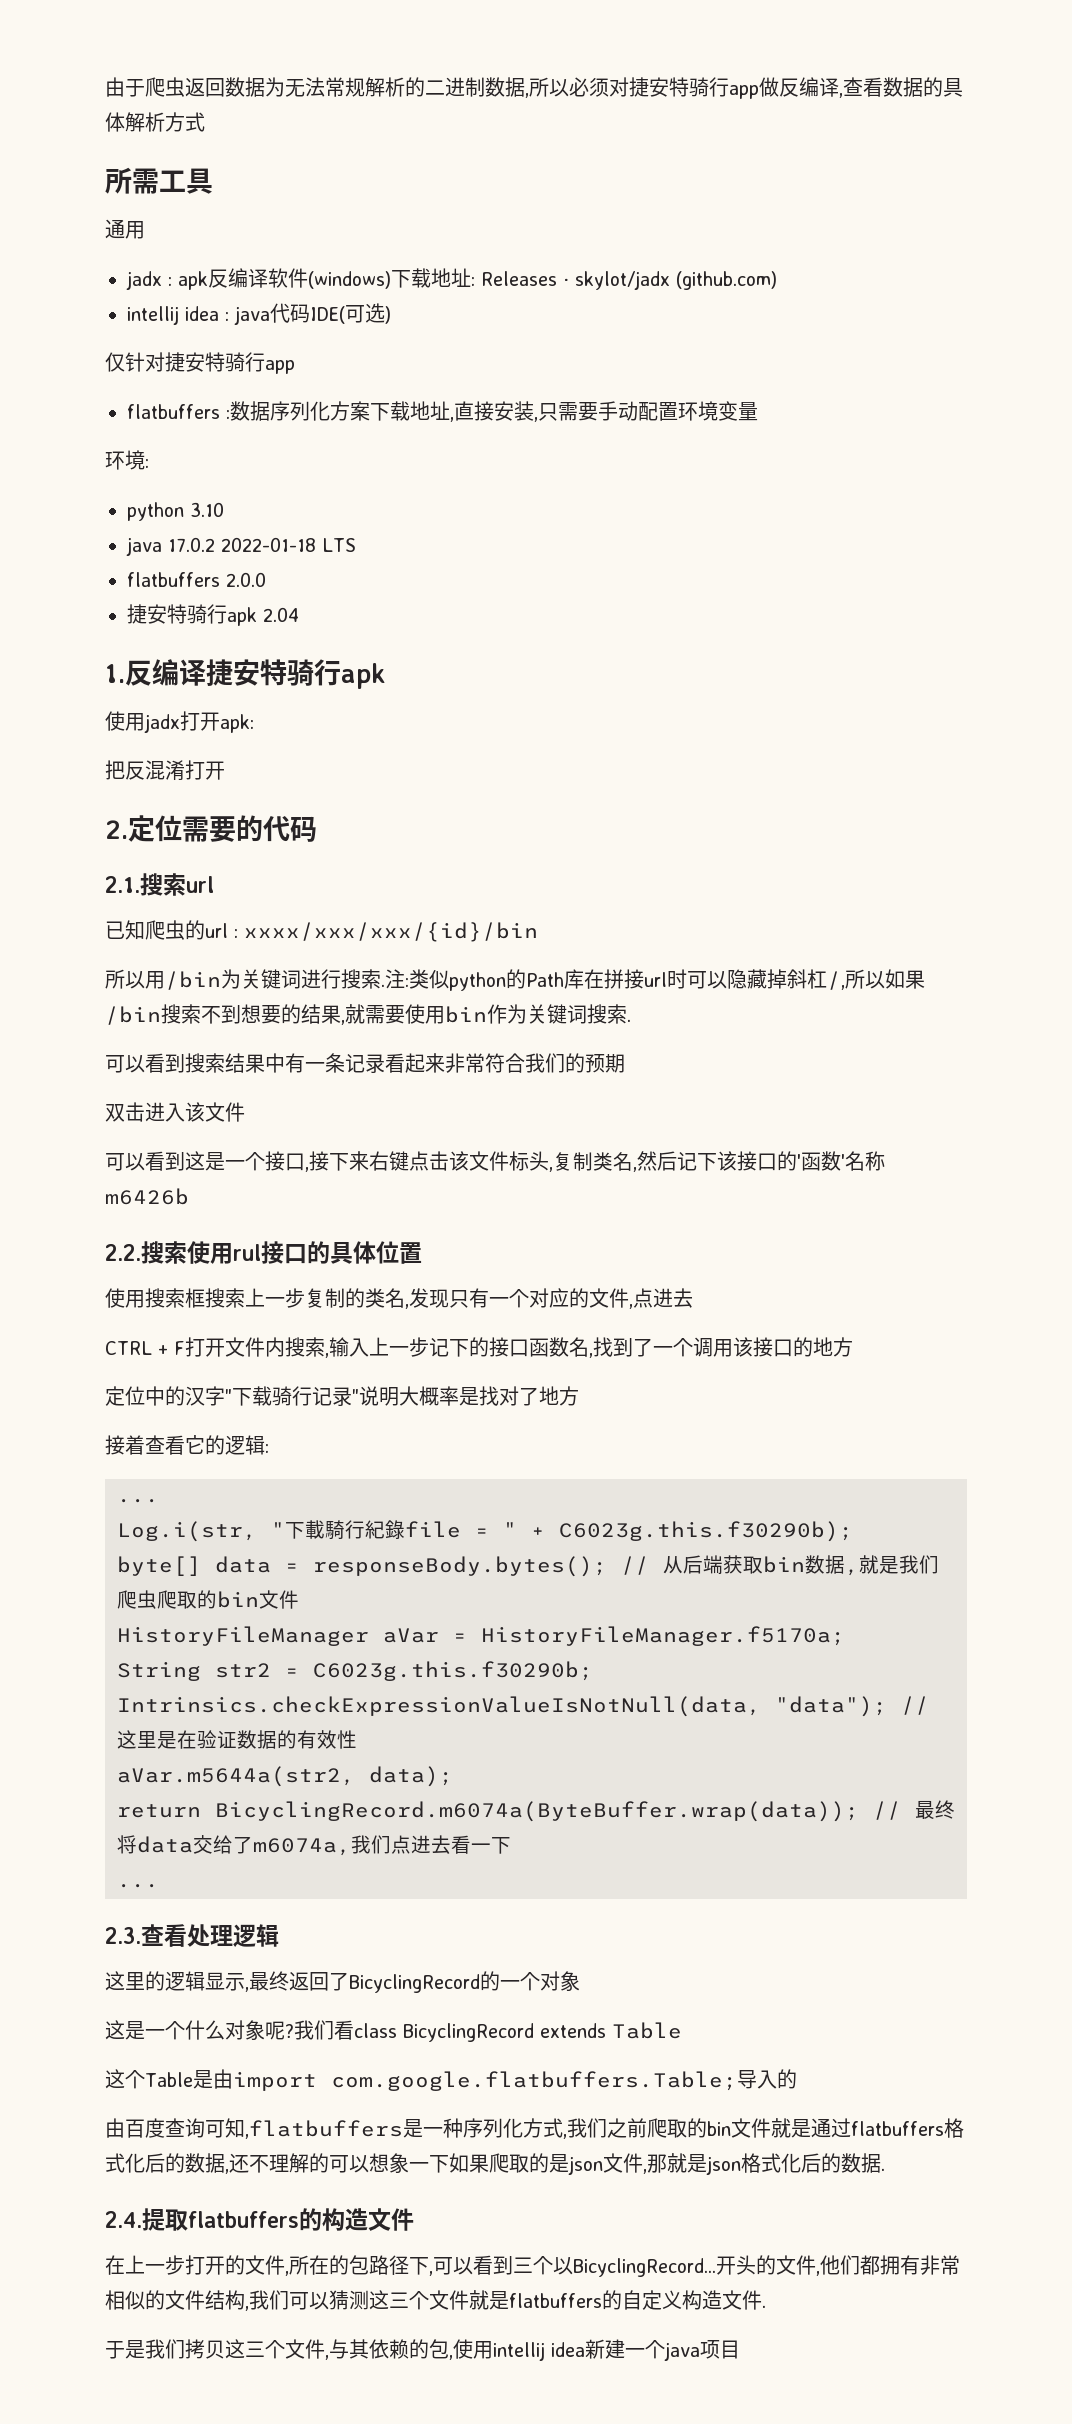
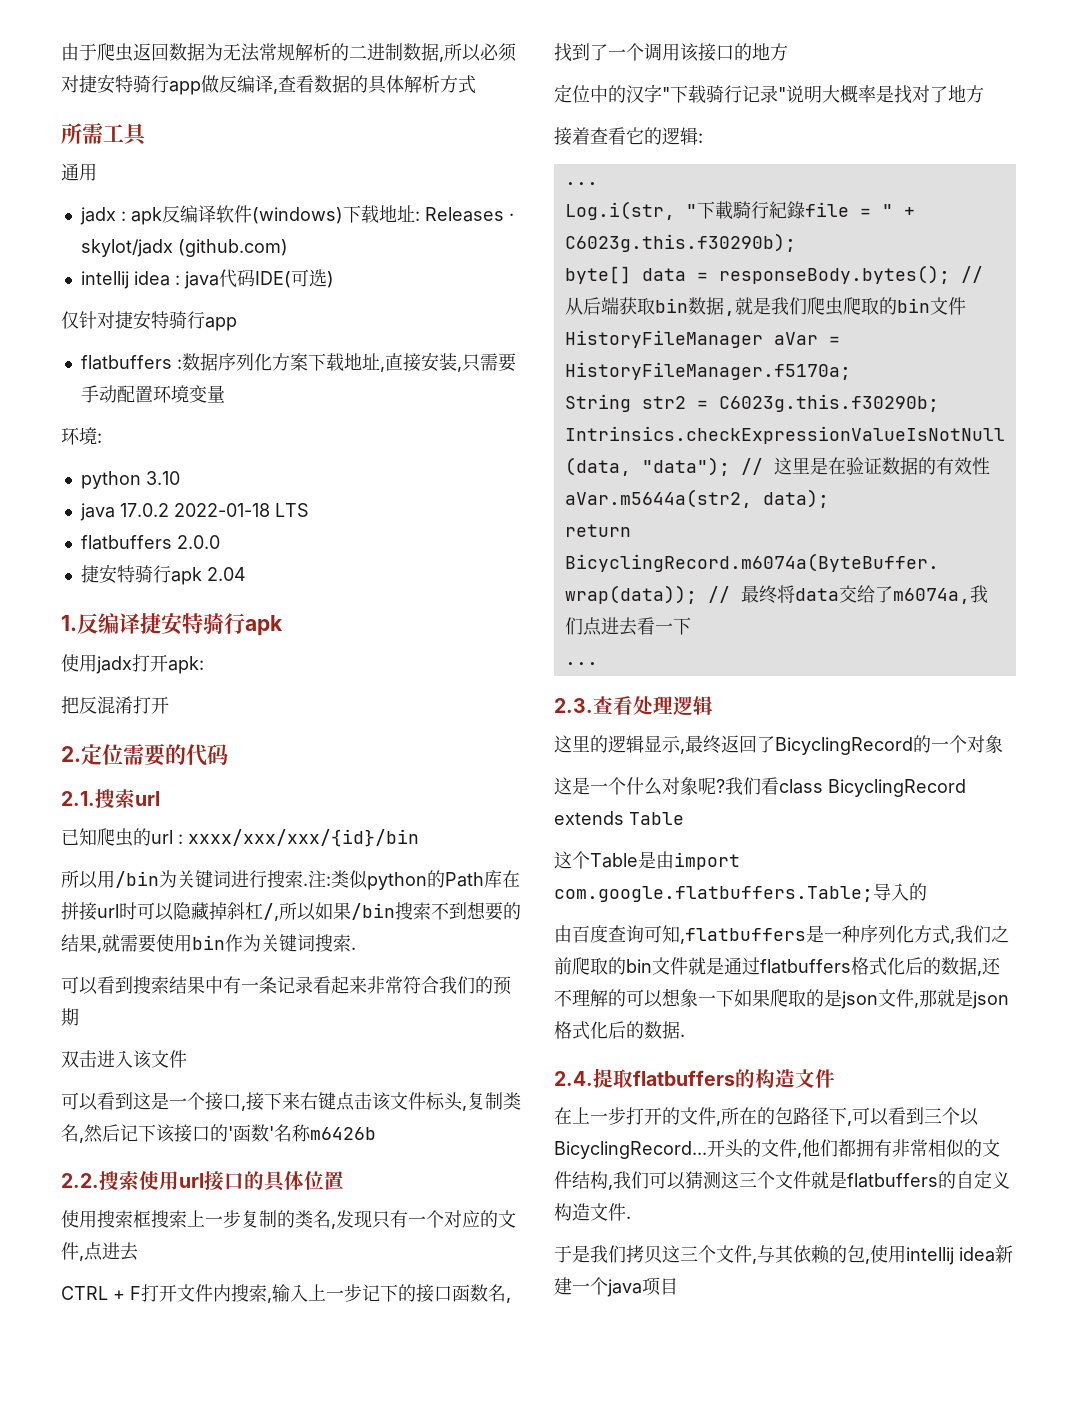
- 2.2.搜索使用rul接口的具体位置
+ 2.2.搜索使用url接口的具体位置

